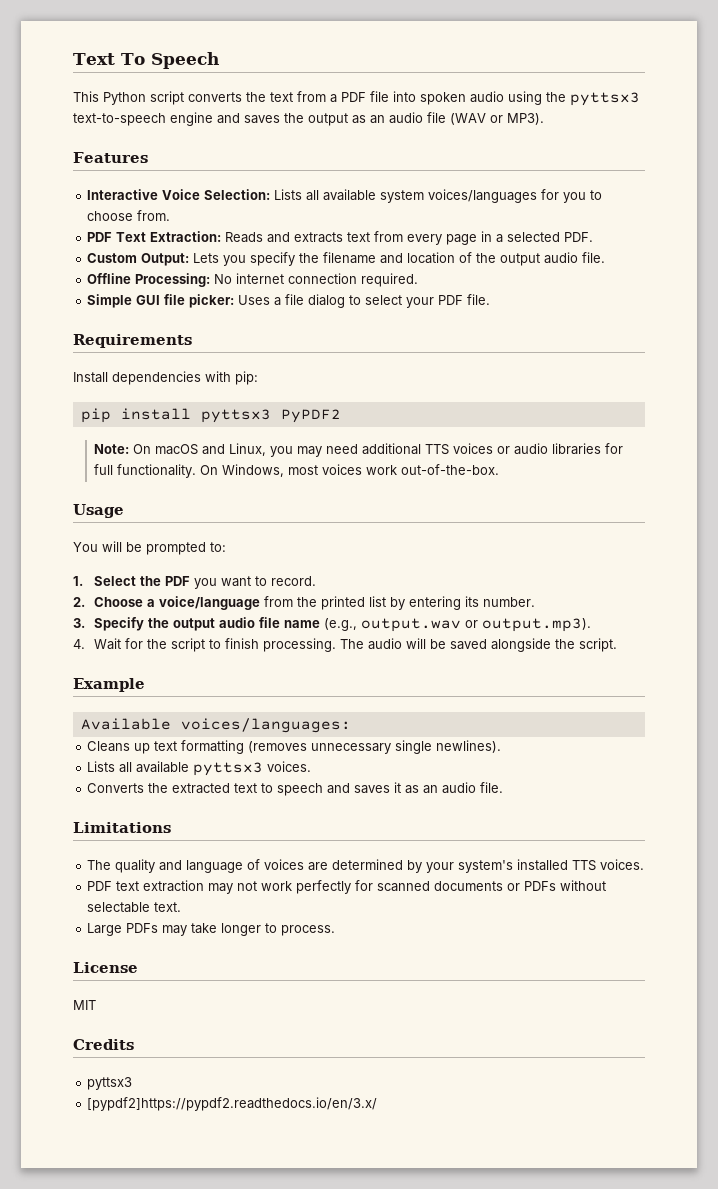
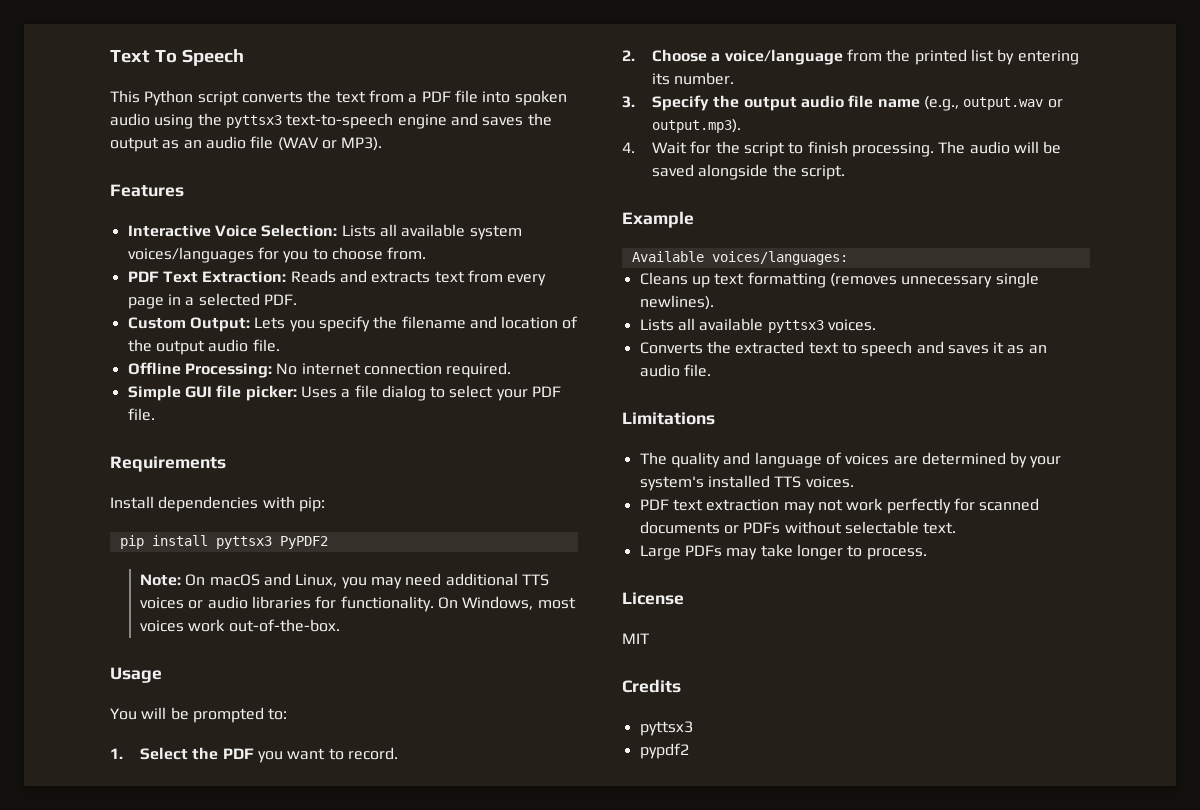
- Note: On macOS and Linux, you may need additional TTS voices or audio libraries for full functionality.
+ Note: On macOS and Linux, you may need additional TTS voices or audio libraries for functionality.
- [pypdf2]https://pypdf2.readthedocs.io/en/3.x/
+ pypdf2

